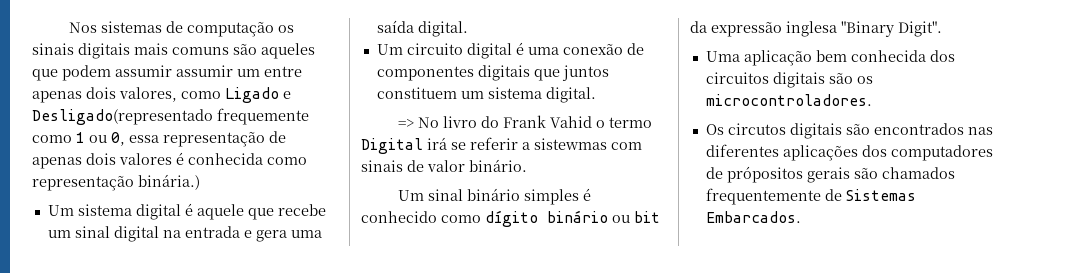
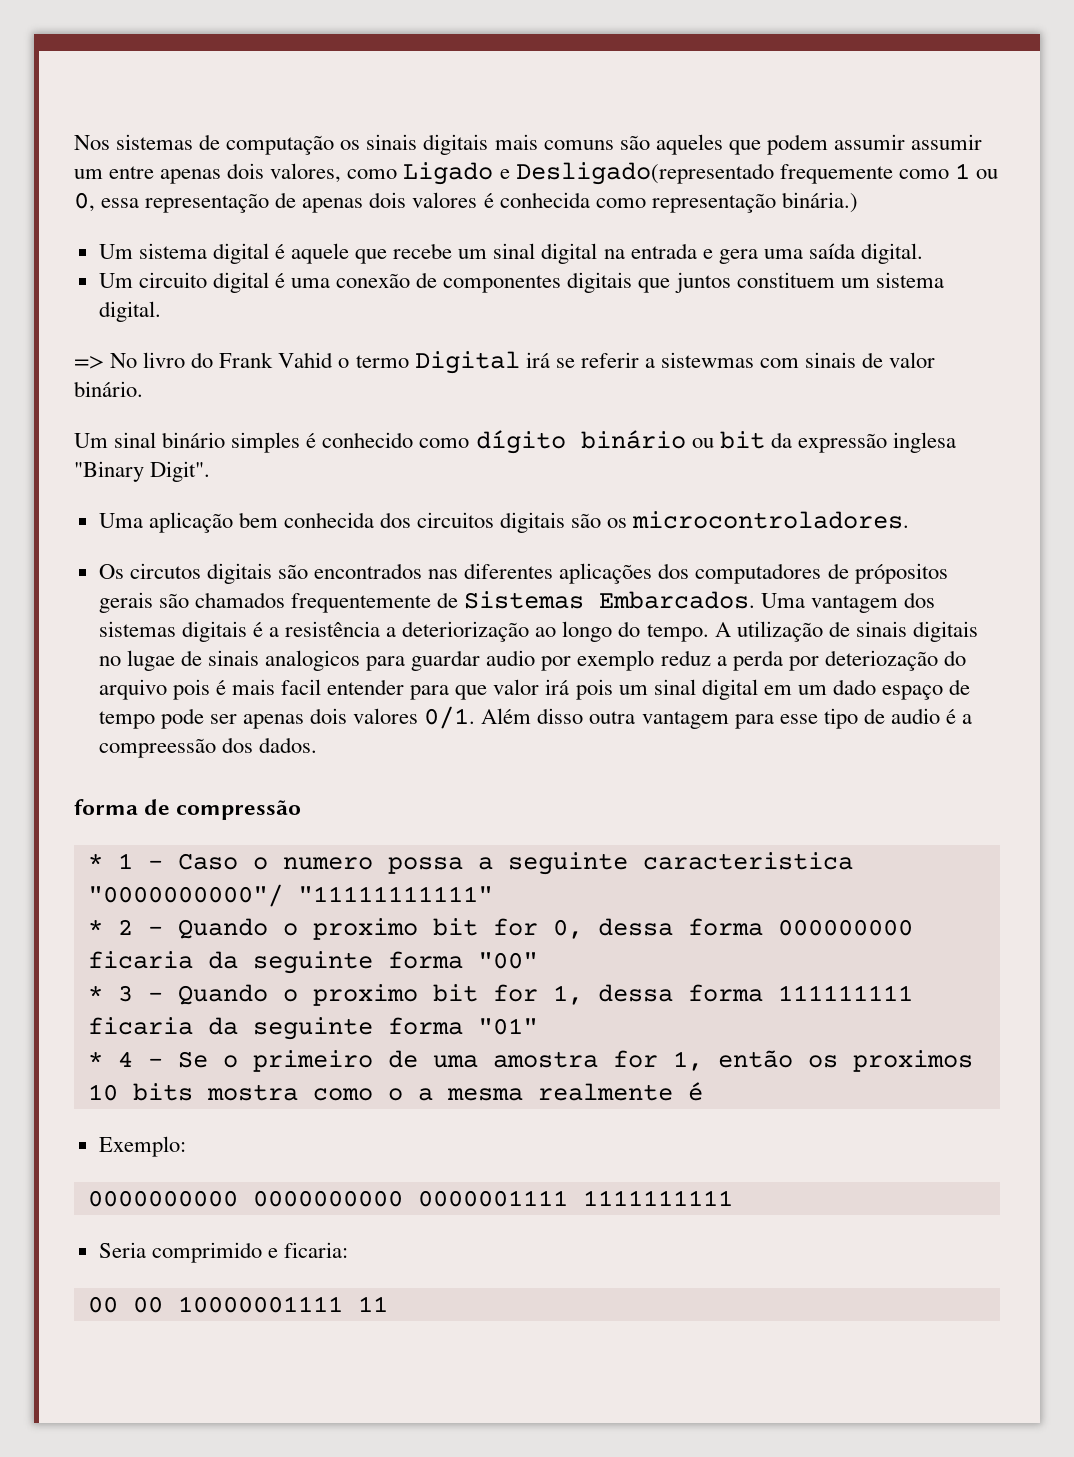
+ Uma vantagem dos sistemas digitais é a resistência a deteriorização ao longo do tempo. A utilização de sinais digitais no lugae de sinais analogicos para guardar audio por exemplo reduz a perda por deteriozação do arquivo pois é mais facil entender para que valor irá pois um sinal digital em um dado espaço de tempo pode ser apenas dois valores 0/1. Além disso outra vantagem para esse tipo de audio é a compreessão dos dados.
+ forma de compressão
+ * 1 - Caso o numero possa a seguinte caracteristica "0000000000"/ "11111111111"
+ * 2 - Quando o proximo bit for 0, dessa forma 000000000 ficaria da seguinte forma "00"
+ * 3 - Quando o proximo bit for 1, dessa forma 111111111 ficaria da seguinte forma "01"
+ * 4 - Se o primeiro de uma amostra for 1, então os proximos 10 bits mostra como o a mesma realmente é
+ Exemplo:
+ 0000000000 0000000000 0000001111 1111111111
+ Seria comprimido e ficaria:
+ 00 00 10000001111 11

